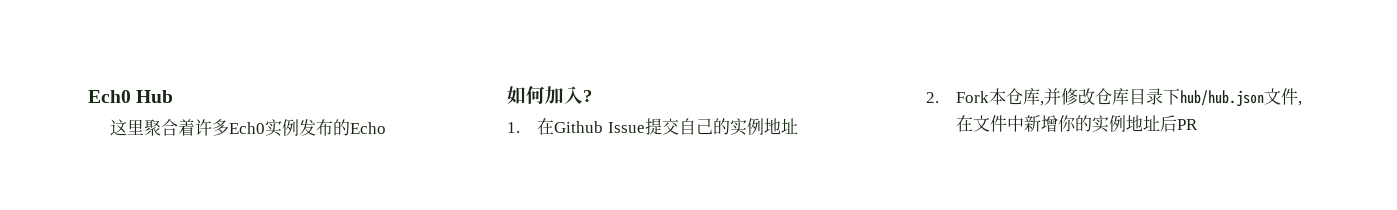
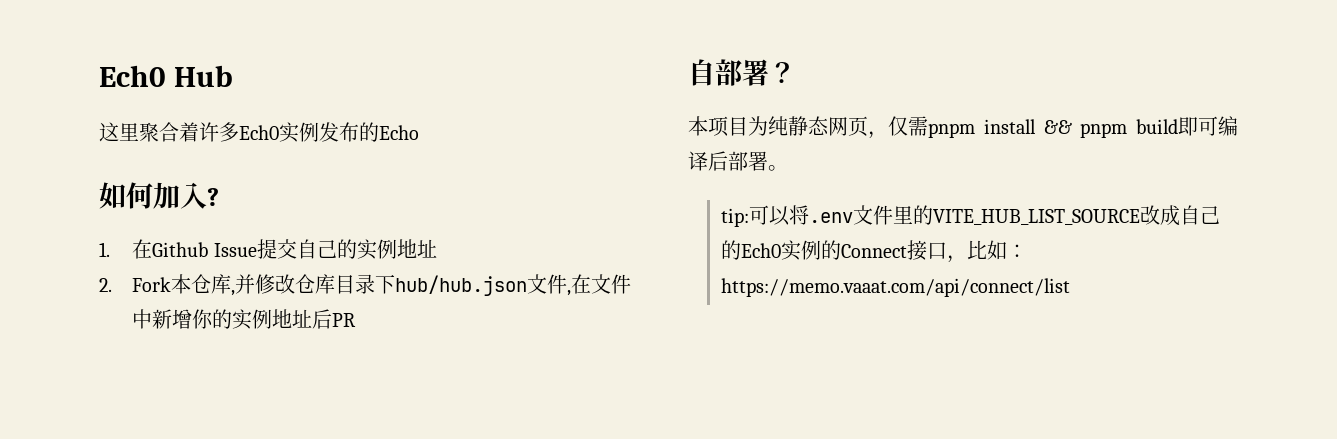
+ 自部署？
+ 本项目为纯静态网页，仅需pnpm install && pnpm build即可编译后部署。
+ tip:可以将.env文件里的VITE_HUB_LIST_SOURCE改成自己的Ech0实例的Connect接口，比如：https://memo.vaaat.com/api/connect/list

